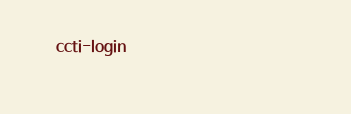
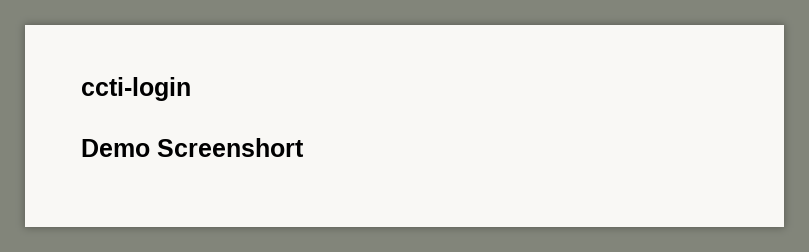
+ Demo Screenshort

